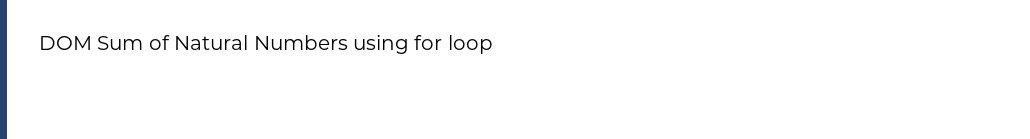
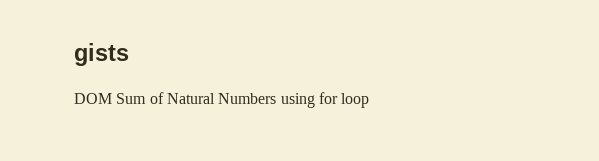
+ gists

